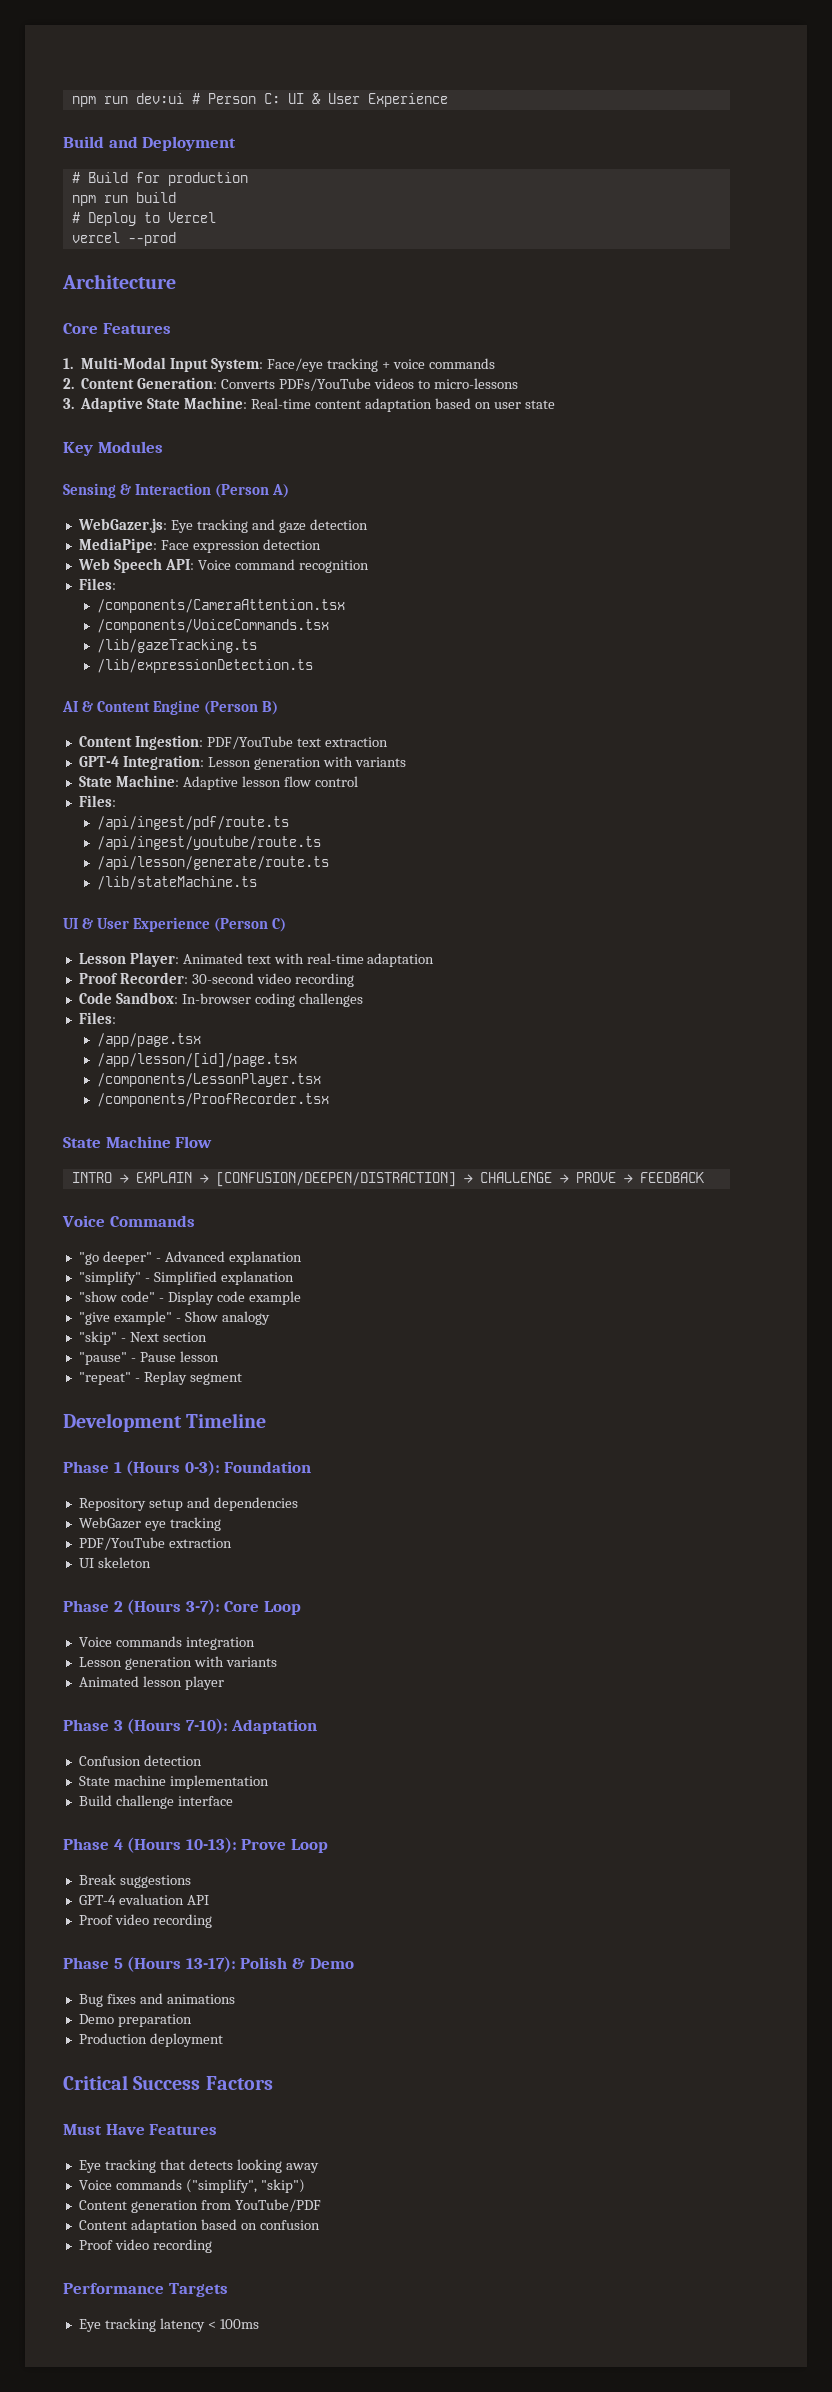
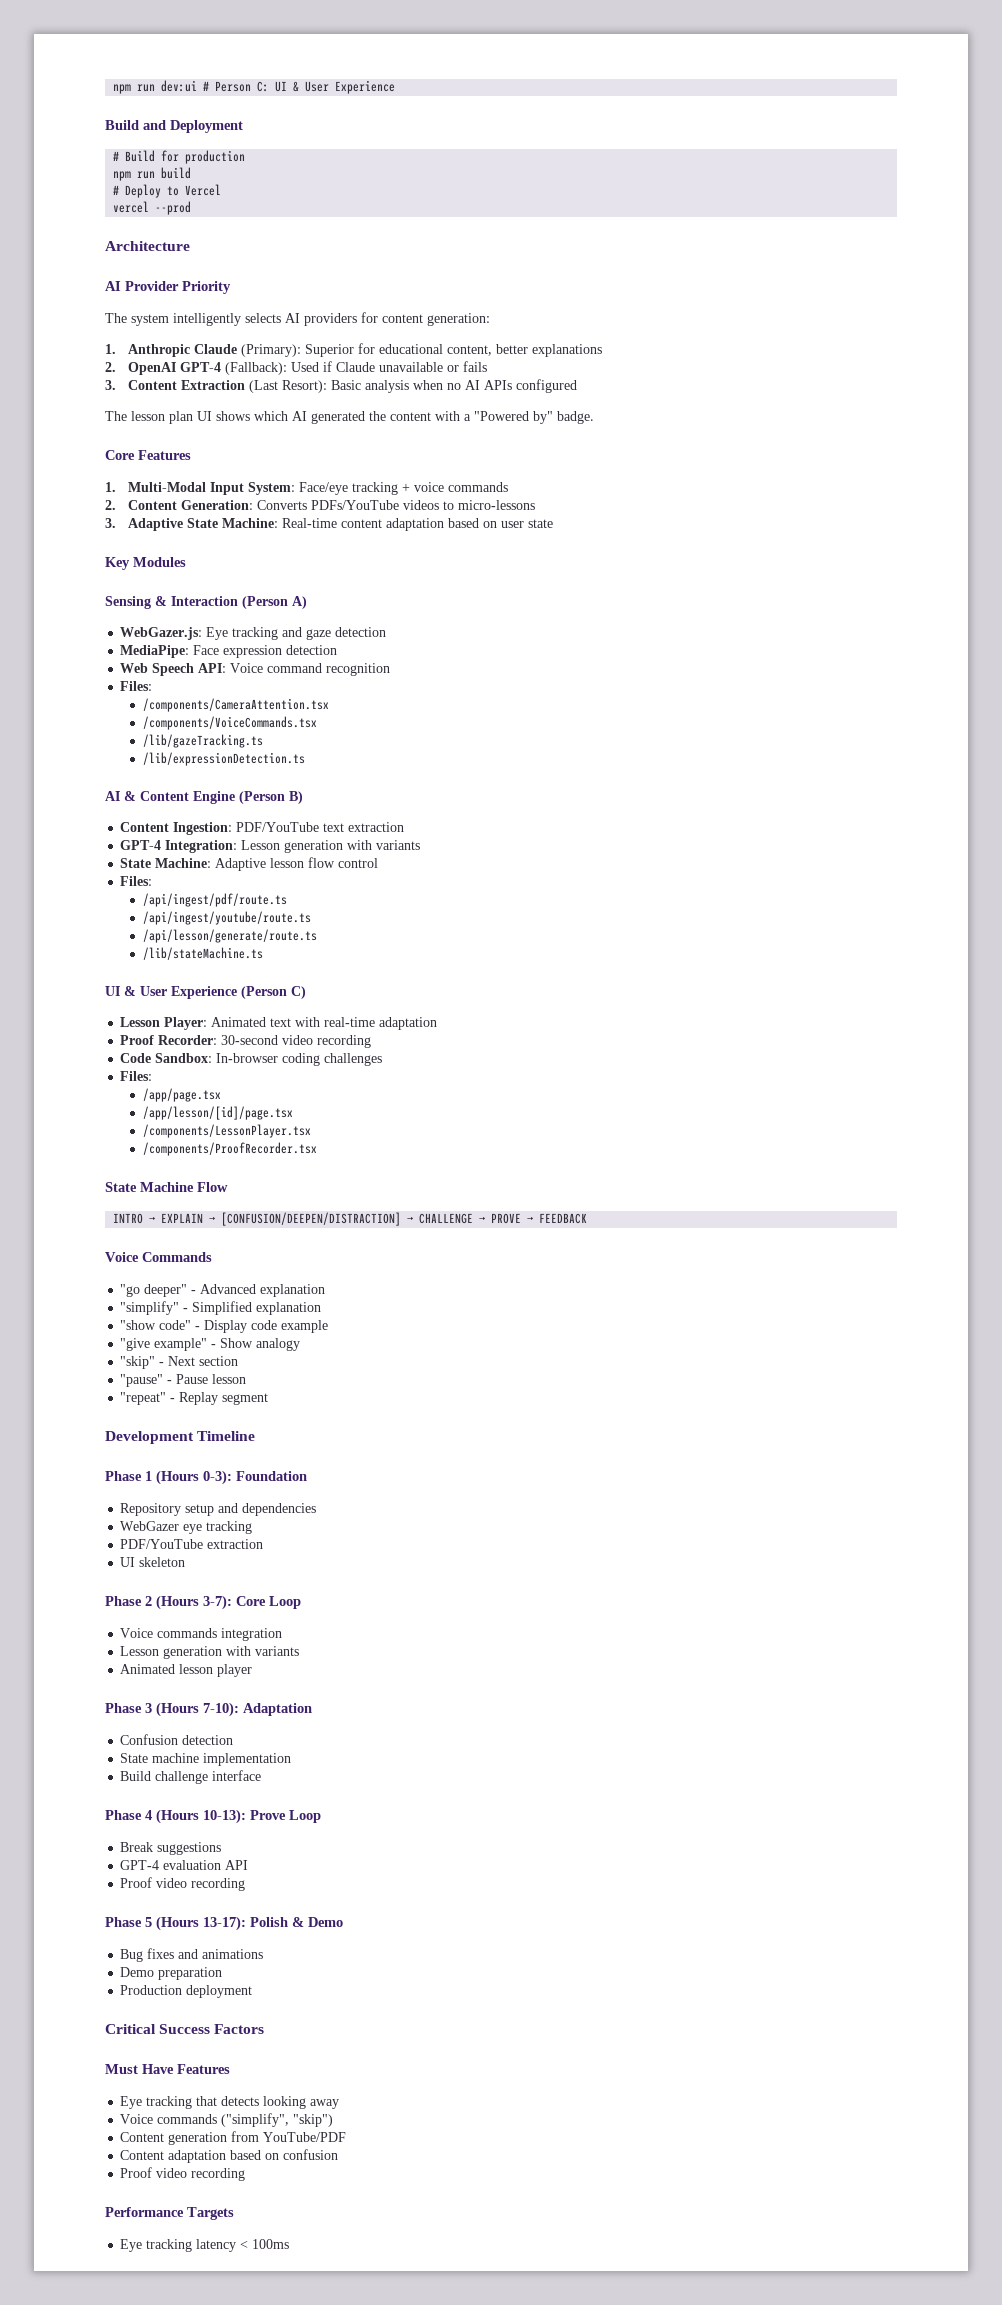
+ AI Provider Priority
+ The system intelligently selects AI providers for content generation:
+ 1. Anthropic Claude (Primary): Superior for educational content, better explanations
+ 2. OpenAI GPT-4 (Fallback): Used if Claude unavailable or fails
+ 3. Content Extraction (Last Resort): Basic analysis when no AI APIs configured
+ The lesson plan UI shows which AI generated the content with a "Powered by" badge.

